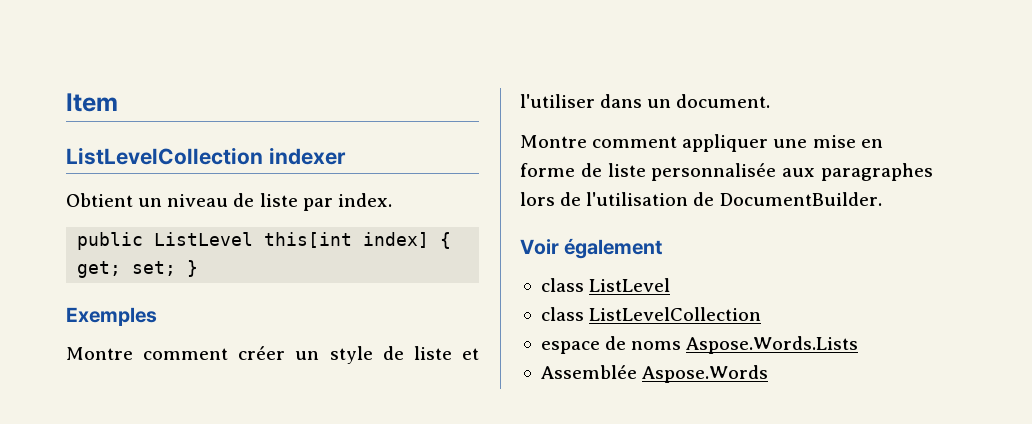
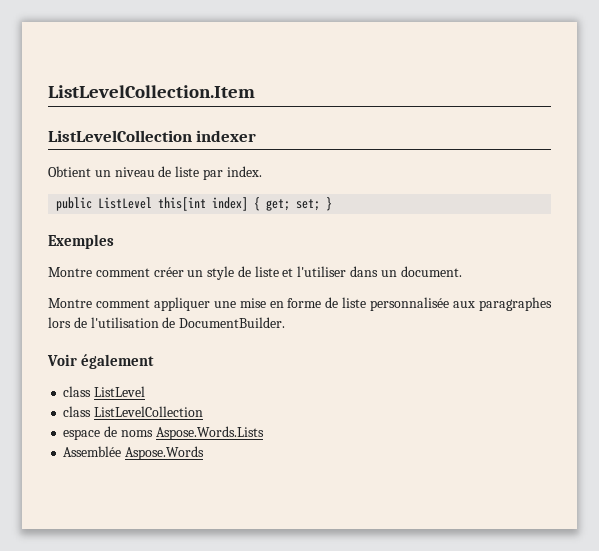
- Item
+ ListLevelCollection.Item

